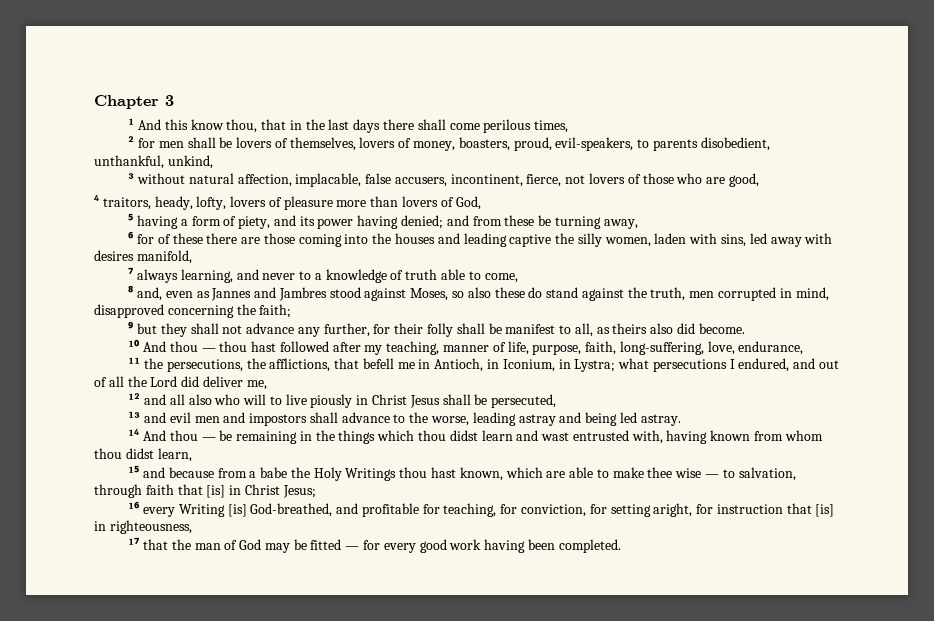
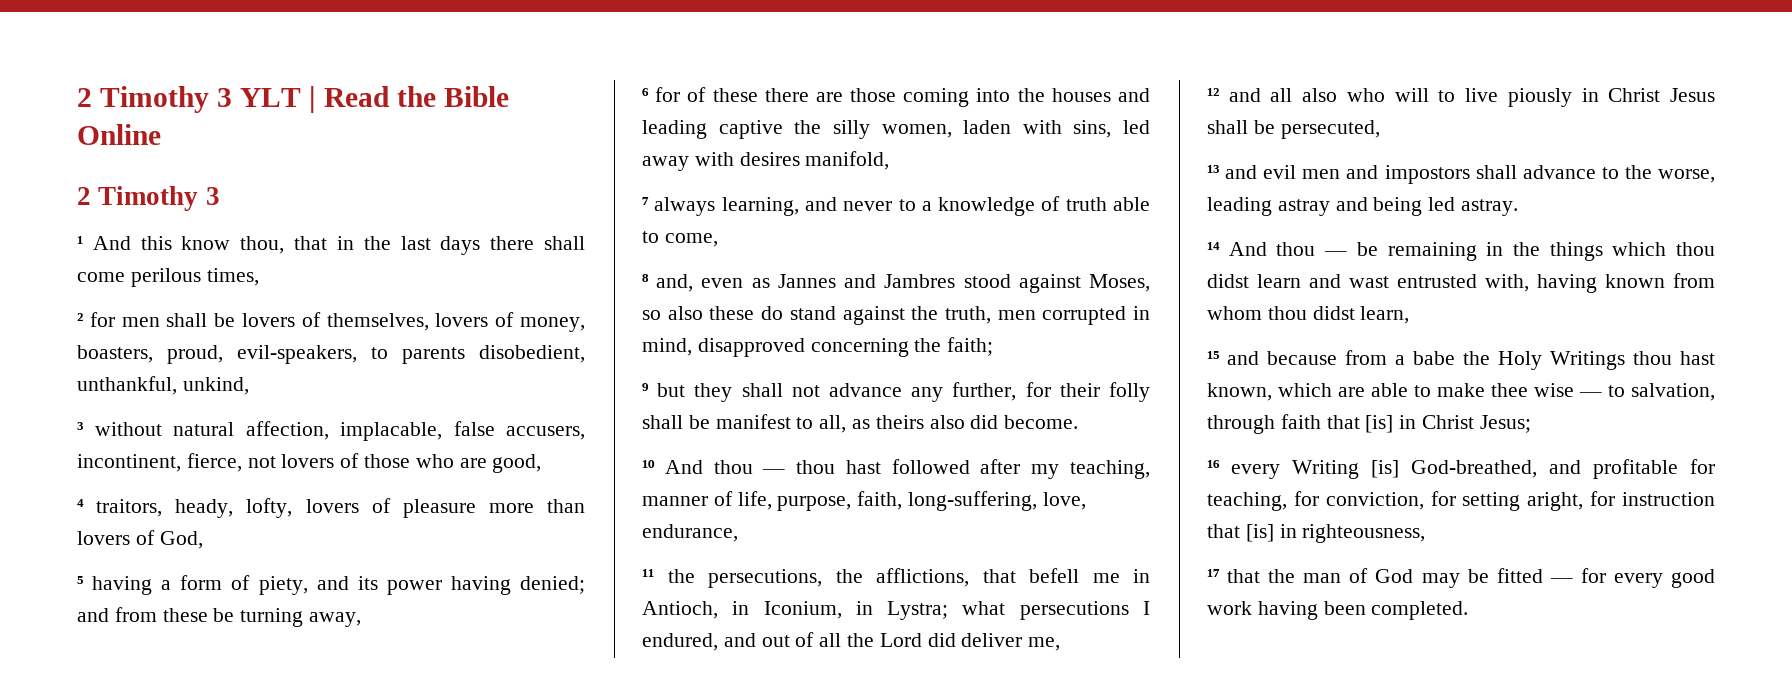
- Chapter 3
+ 2 Timothy 3 YLT | Read the Bible Online
+ 2 Timothy 3

